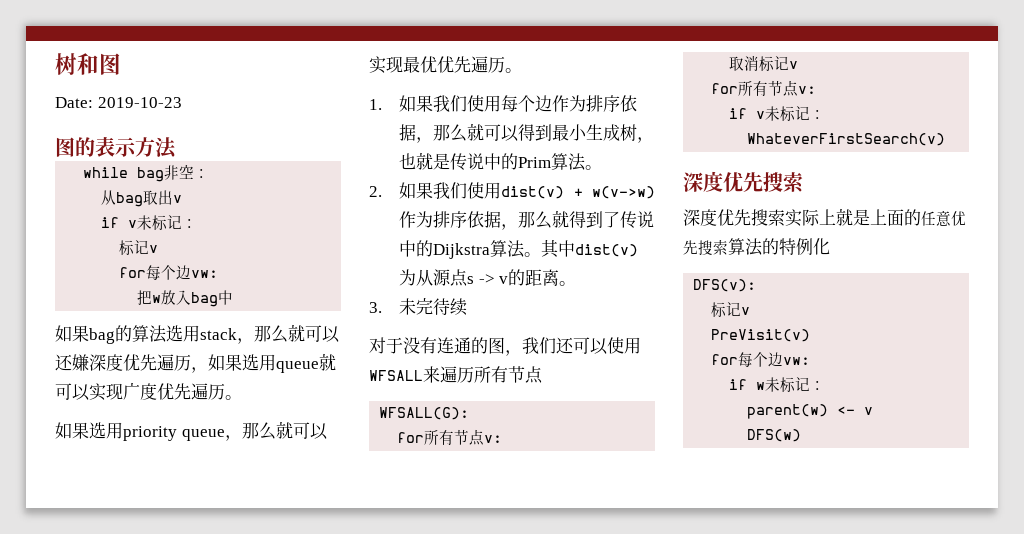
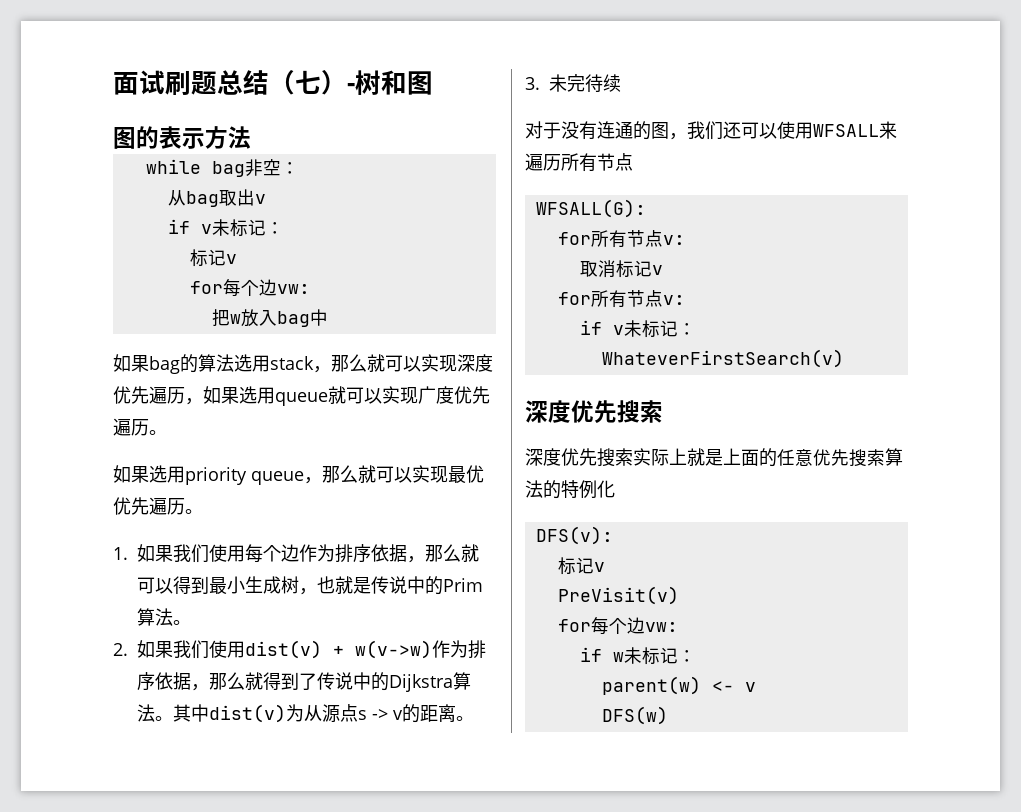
- 树和图
+ 面试刷题总结（七）-树和图
- Date: 2019-10-23
- 如果bag的算法选用stack，那么就可以还嫌深度优先遍历，如果选用queue就可以实现广度优先遍历。
+ 如果bag的算法选用stack，那么就可以实现深度优先遍历，如果选用queue就可以实现广度优先遍历。

